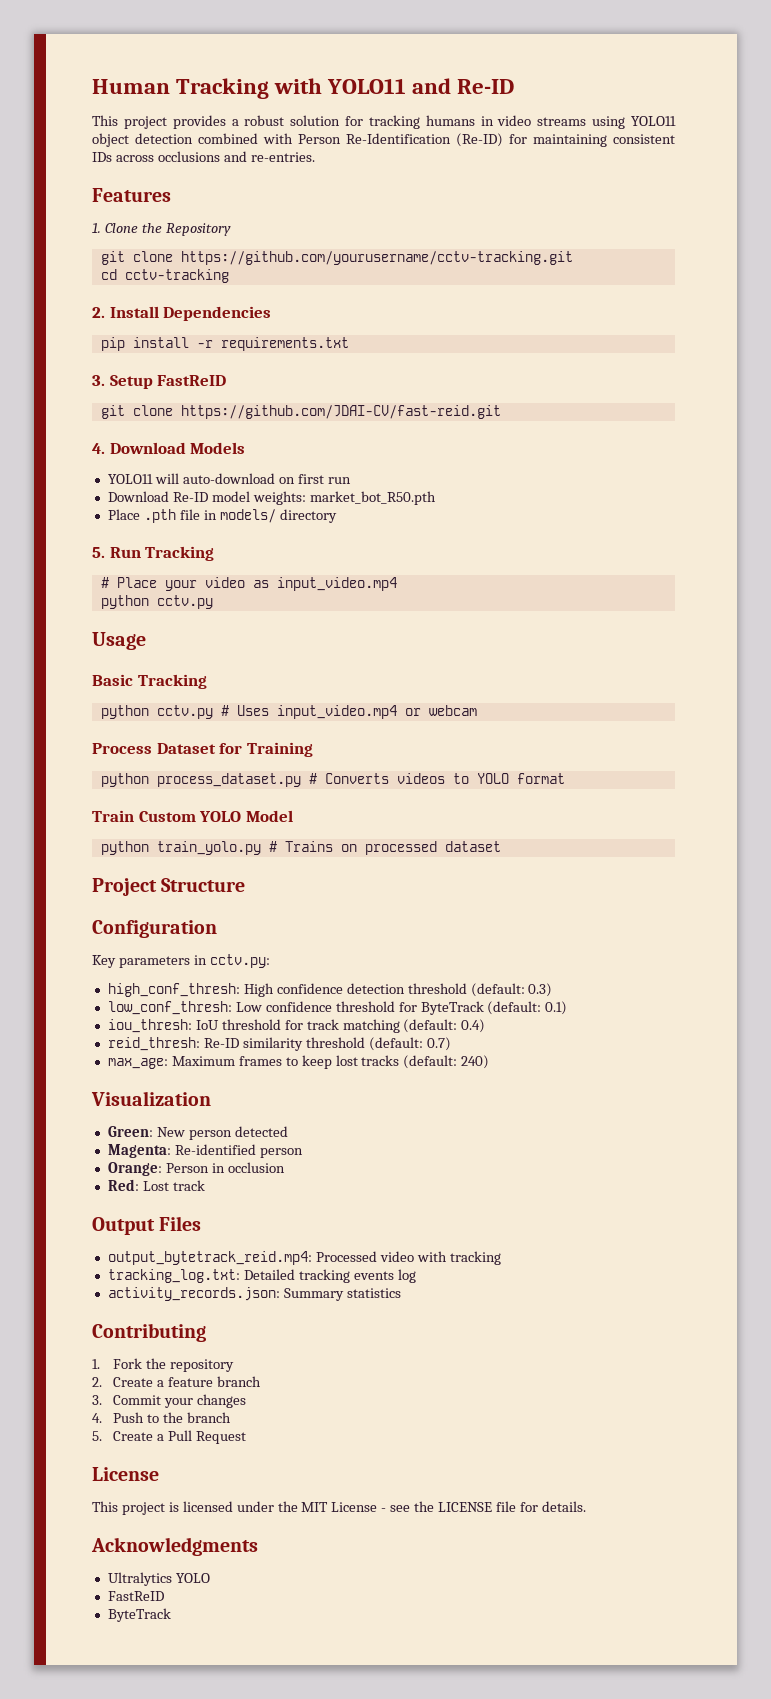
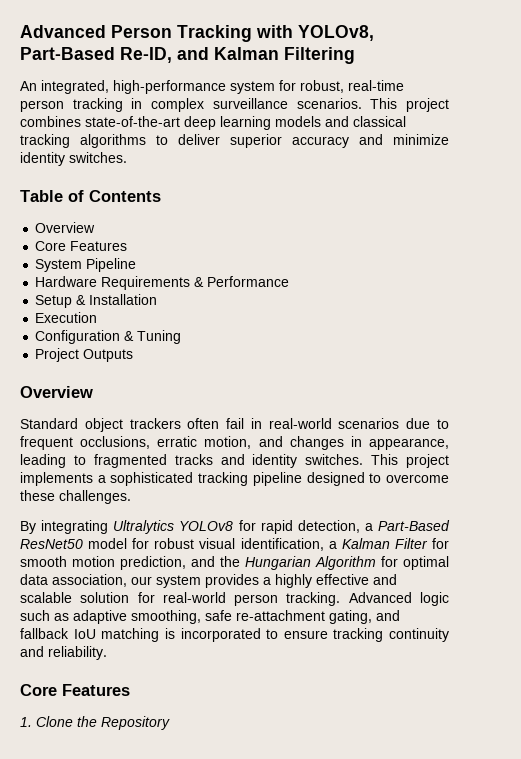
- Human Tracking with YOLO11 and Re-ID
- This project provides a robust solution for tracking humans in video streams using YOLO11 object detection combined with Person Re-Identification (Re-ID) for maintaining consistent IDs across occlusions and re-entries.
- Features
+ Advanced Person Tracking with YOLOv8, Part-Based Re-ID, and Kalman Filtering
+ An integrated, high-performance system for robust, real-time person tracking in complex surveillance scenarios. This project combines state-of-the-art deep learning models and classical tracking algorithms to deliver superior accuracy and minimize identity switches.
+ Table of Contents
+ Overview
+ Core Features
+ System Pipeline
+ Hardware Requirements & Performance
+ Setup & Installation
+ Execution
+ Configuration & Tuning
+ Project Outputs
+ Overview
+ Standard object trackers often fail in real-world scenarios due to frequent occlusions, erratic motion, and changes in appearance, leading to fragmented tracks and identity switches. This project implements a sophisticated tracking pipeline designed to overcome these challenges.
+ By integrating Ultralytics YOLOv8 for rapid detection, a Part-Based ResNet50 model for robust visual identification, a Kalman Filter for smooth motion prediction, and the Hungarian Algorithm for optimal data association, our system provides a highly effective and scalable solution for real-world person tracking. Advanced logic such as adaptive smoothing, safe re-attachment gating, and fallback IoU matching is incorporated to ensure tracking continuity and reliability.
+ Core Features
- git clone https://github.com/yourusername/cctv-tracking.git
- cd cctv-tracking
- 2. Install Dependencies
- pip install -r requirements.txt
- 3. Setup FastReID
- git clone https://github.com/JDAI-CV/fast-reid.git
- 4. Download Models
- YOLO11 will auto-download on first run
- Download Re-ID model weights: market_bot_R50.pth
- Place .pth file in models/ directory
- 5. Run Tracking
- # Place your video as input_video.mp4
- python cctv.py
- Usage
- Basic Tracking
- python cctv.py # Uses input_video.mp4 or webcam
- Process Dataset for Training
- python process_dataset.py # Converts videos to YOLO format
- Train Custom YOLO Model
- python train_yolo.py # Trains on processed dataset
- Project Structure
- Configuration
- Key parameters in cctv.py:
- high_conf_thresh: High confidence detection threshold (default: 0.3)
- low_conf_thresh: Low confidence threshold for ByteTrack (default: 0.1)
- iou_thresh: IoU threshold for track matching (default: 0.4)
- reid_thresh: Re-ID similarity threshold (default: 0.7)
- max_age: Maximum frames to keep lost tracks (default: 240)
- Visualization
- Green: New person detected
- Magenta: Re-identified person
- Orange: Person in occlusion
- Red: Lost track
- Output Files
- output_bytetrack_reid.mp4: Processed video with tracking
- tracking_log.txt: Detailed tracking events log
- activity_records.json: Summary statistics
- Contributing
- 1. Fork the repository
- 2. Create a feature branch
- 3. Commit your changes
- 4. Push to the branch
- 5. Create a Pull Request
- License
- This project is licensed under the MIT License - see the LICENSE file for details.
- Acknowledgments
- Ultralytics YOLO
- FastReID
- ByteTrack

